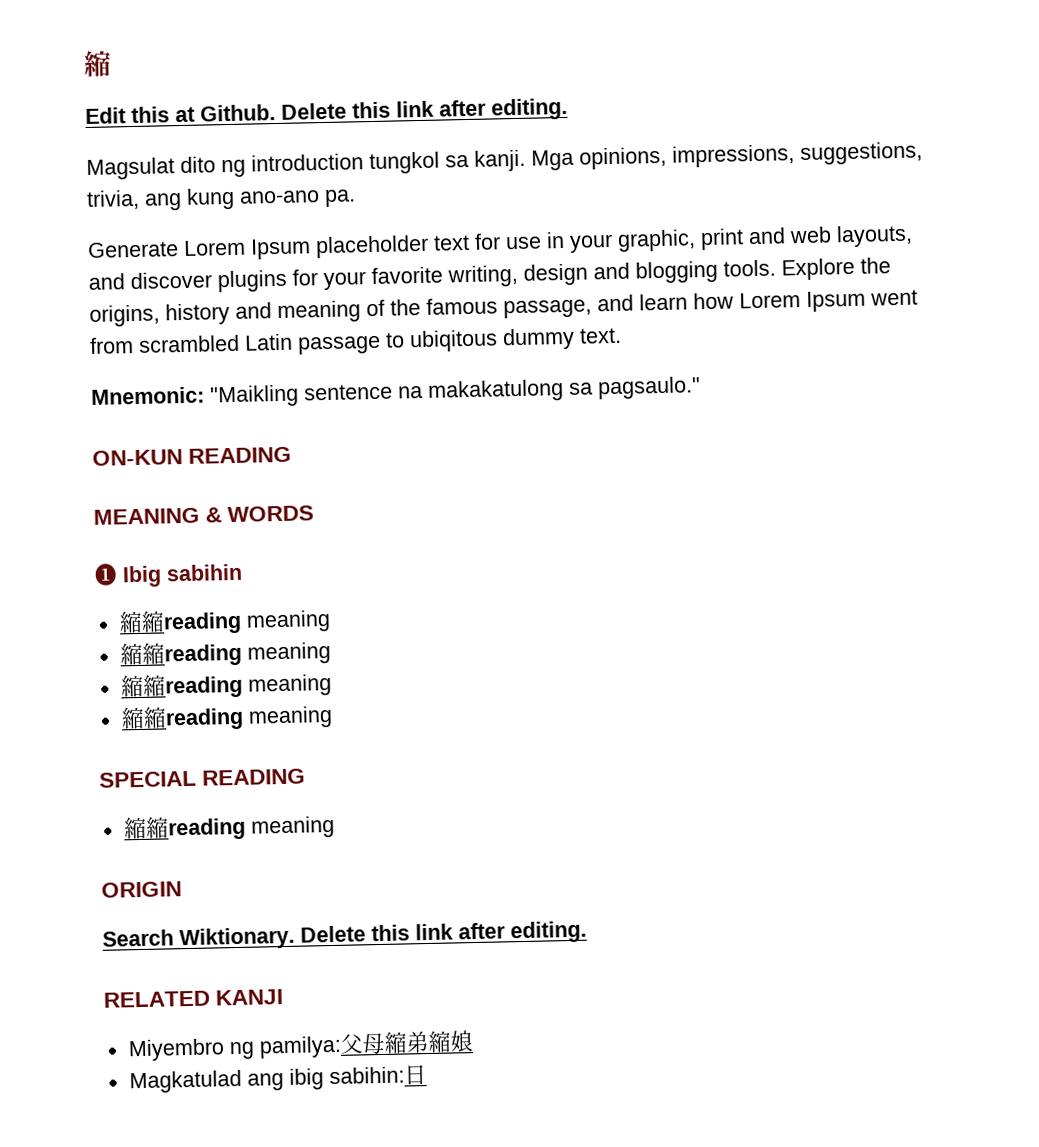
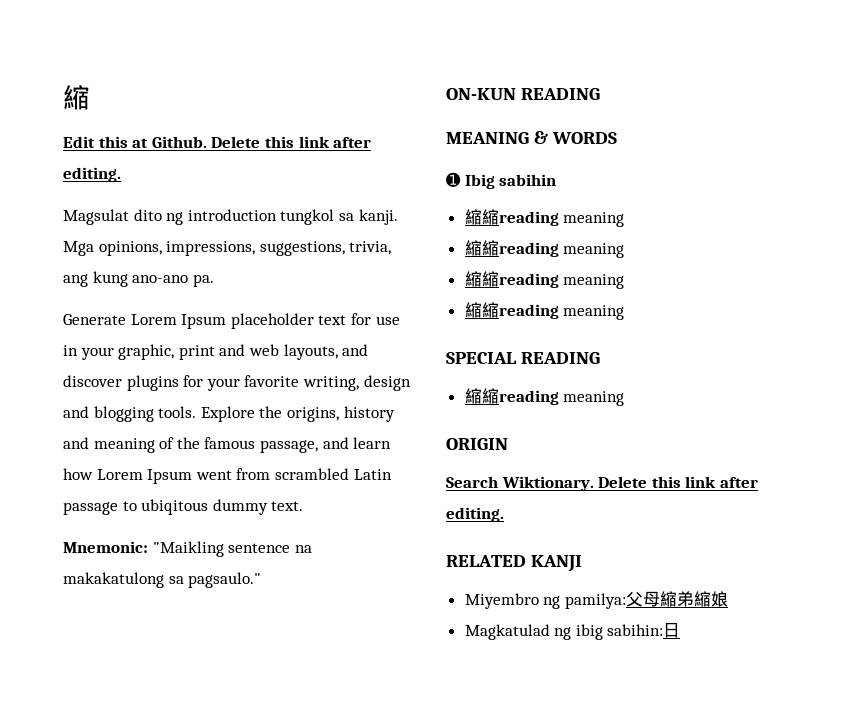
- Magkatulad ang ibig sabihin:日
+ Magkatulad ng ibig sabihin:日

